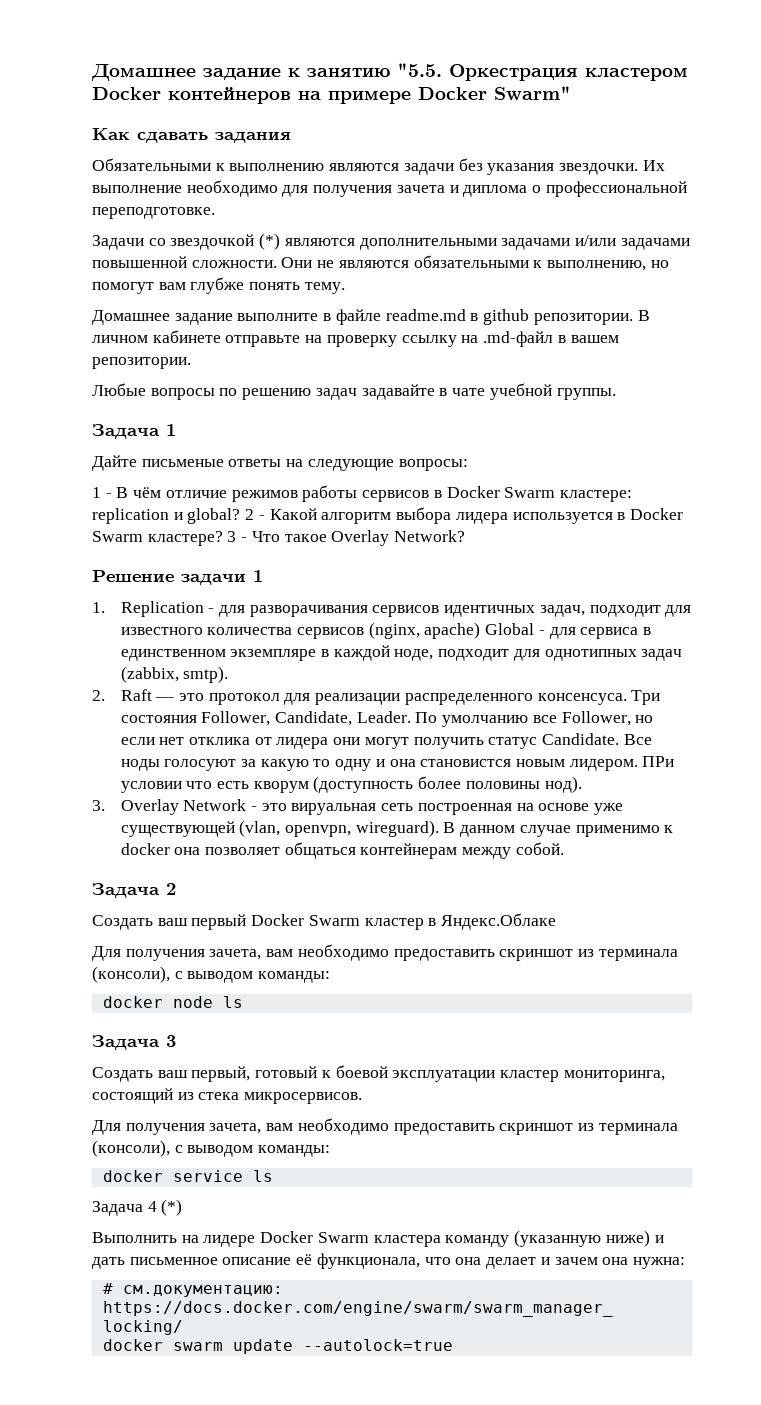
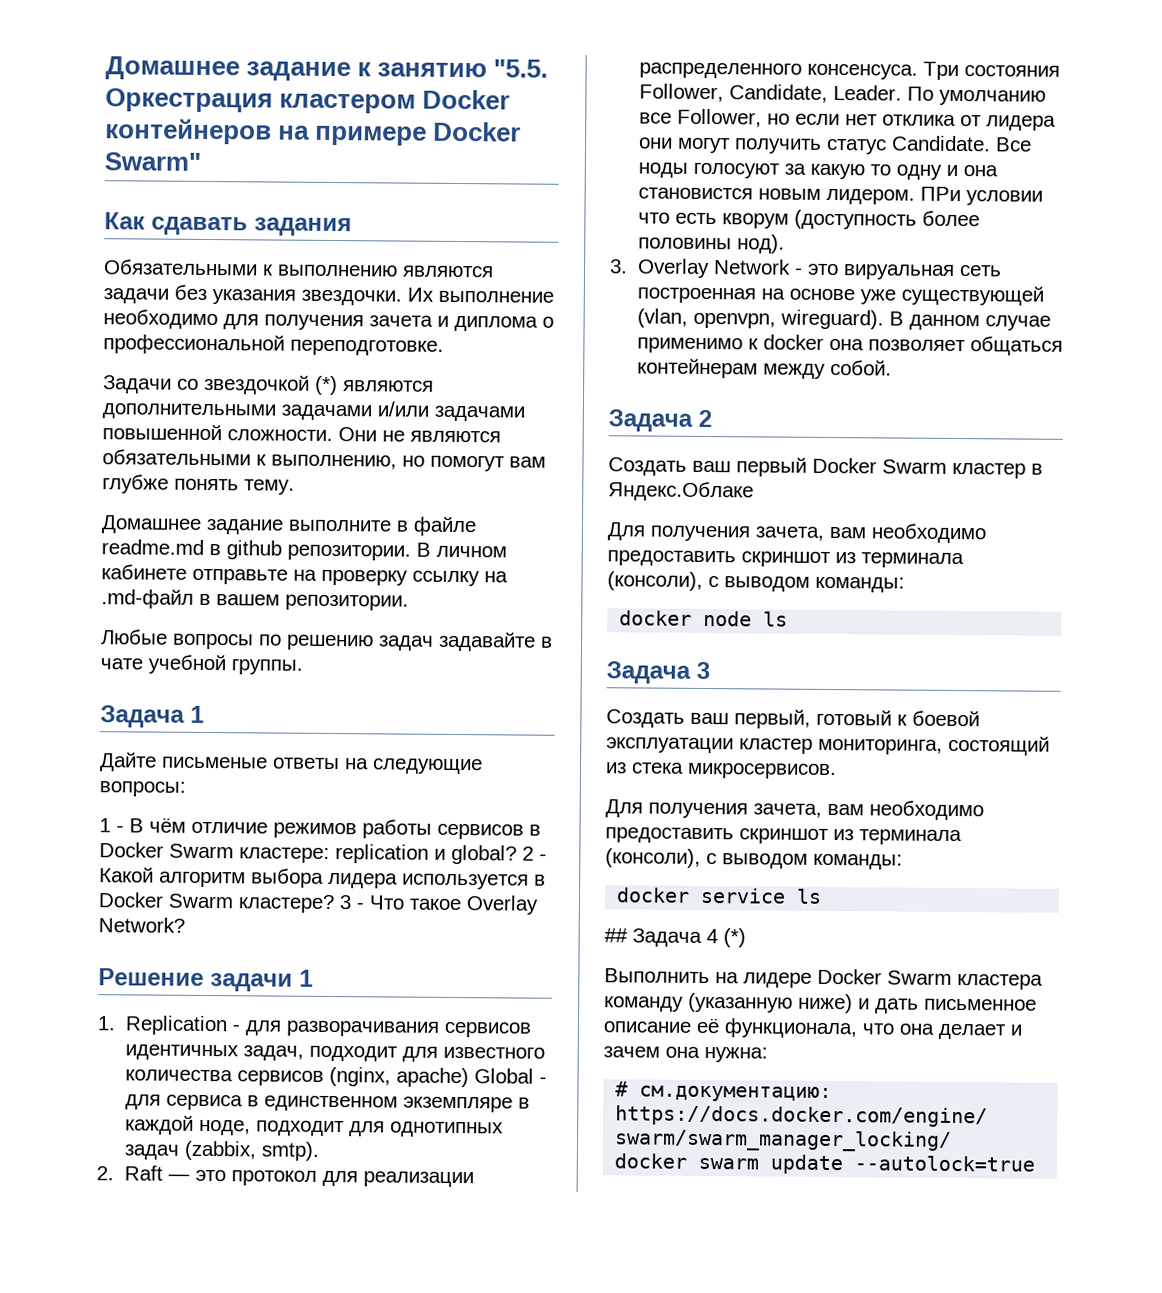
- Задача 4 (*)
+ ## Задача 4 (*)

